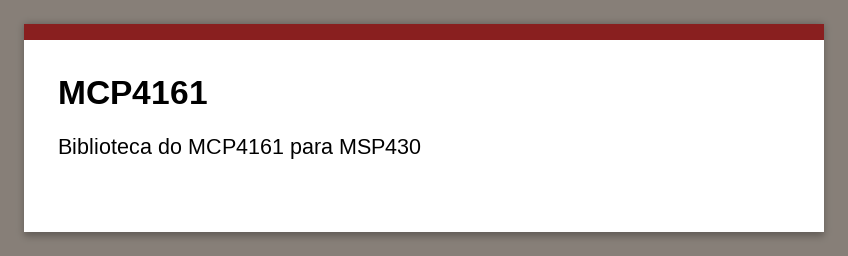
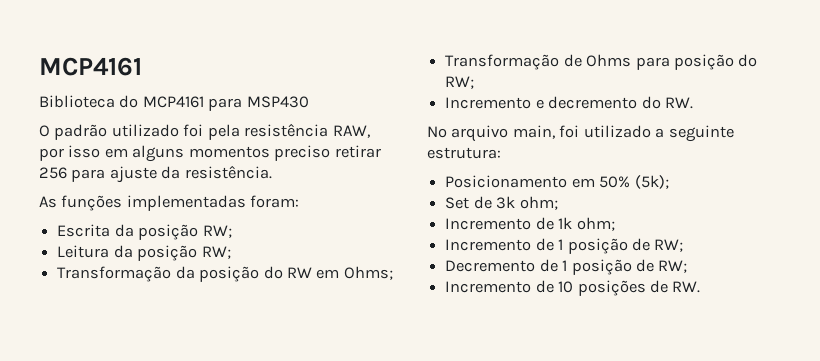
+ O padrão utilizado foi pela resistência RAW, por isso em alguns momentos preciso retirar 256 para ajuste da resistência.
+ As funções implementadas foram:
+ Escrita da posição RW;
+ Leitura da posição RW;
+ Transformação da posição do RW em Ohms;
+ Transformação de Ohms para posição do RW;
+ Incremento e decremento do RW.
+ No arquivo main, foi utilizado a seguinte estrutura:
+ Posicionamento em 50% (5k);
+ Set de 3k ohm;
+ Incremento de 1k ohm;
+ Incremento de 1 posição de RW;
+ Decremento de 1 posição de RW;
+ Incremento de 10 posições de RW.

